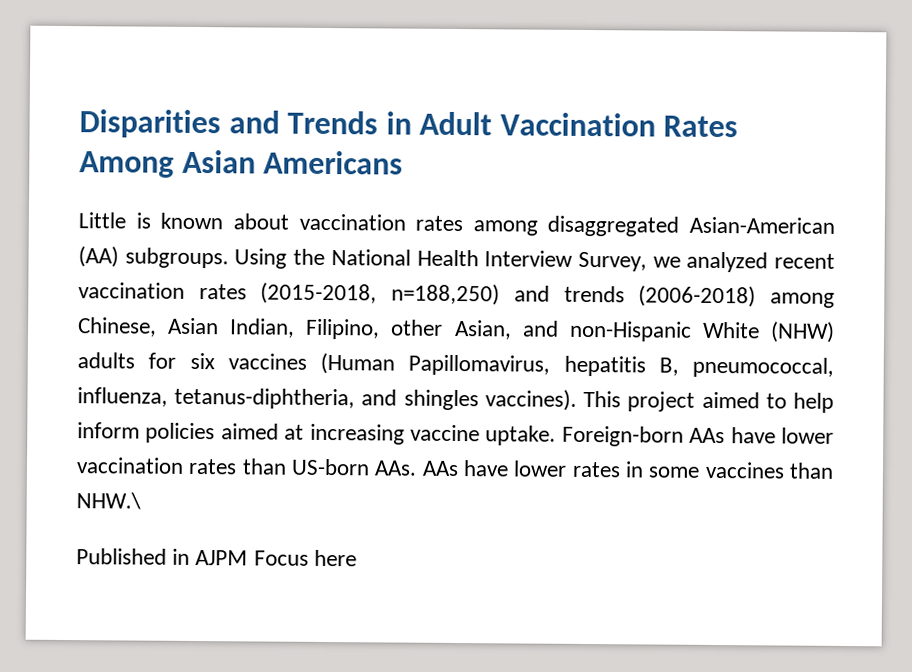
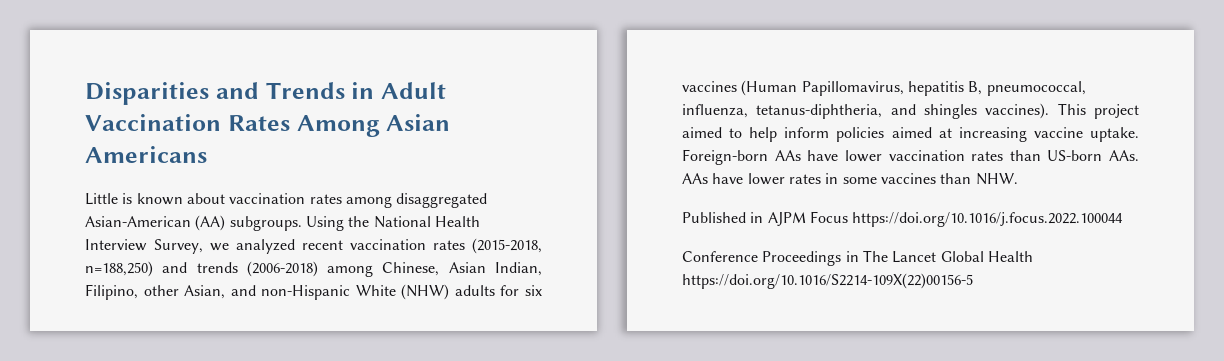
- Foreign-born AAs have lower vaccination rates than US-born AAs. AAs have lower rates in some vaccines than NHW.\
+ Foreign-born AAs have lower vaccination rates than US-born AAs. AAs have lower rates in some vaccines than NHW.
- Published in AJPM Focus here
+ Published in AJPM Focus https://doi.org/10.1016/j.focus.2022.100044
+ Conference Proceedings in The Lancet Global Health https://doi.org/10.1016/S2214-109X(22)00156-5

